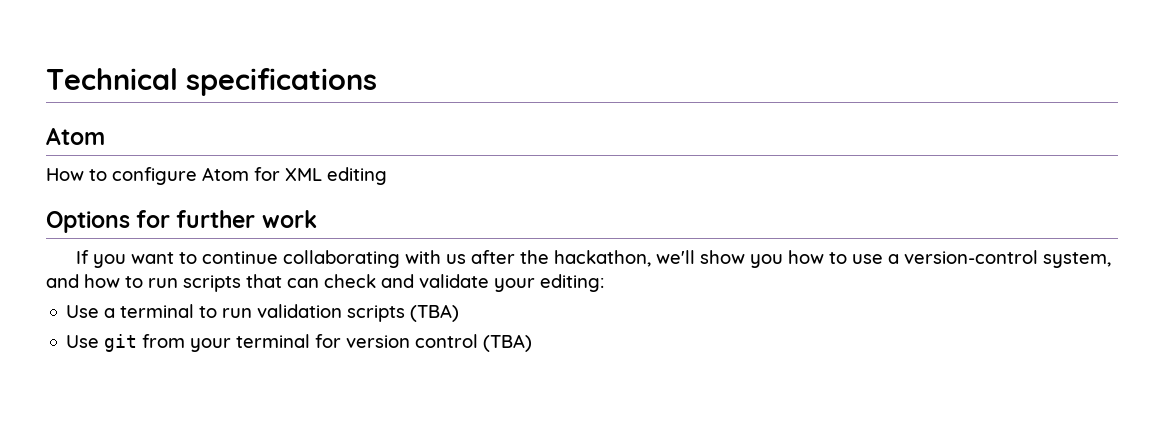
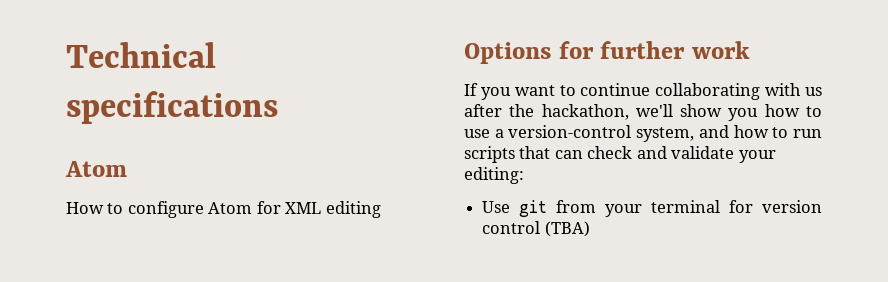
- Use a terminal to run validation scripts (TBA)

